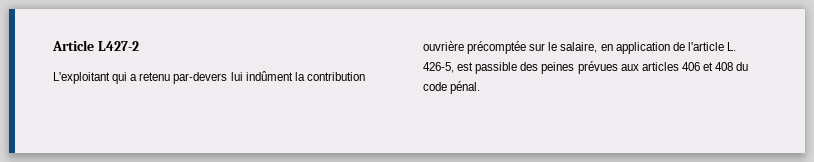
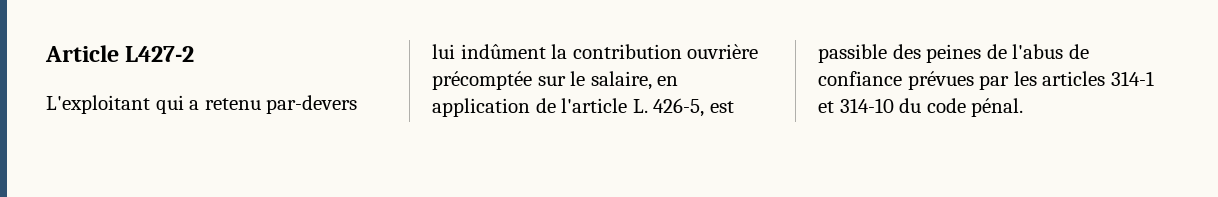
- L'exploitant qui a retenu par-devers lui indûment la contribution ouvrière précomptée sur le salaire, en application de l'article L. 426-5, est passible des peines prévues aux articles 406 et 408 du code pénal.
+ L'exploitant qui a retenu par-devers lui indûment la contribution ouvrière précomptée sur le salaire, en application de l'article L. 426-5, est passible des peines de l'abus de confiance prévues par les articles 314-1 et 314-10 du code pénal.

